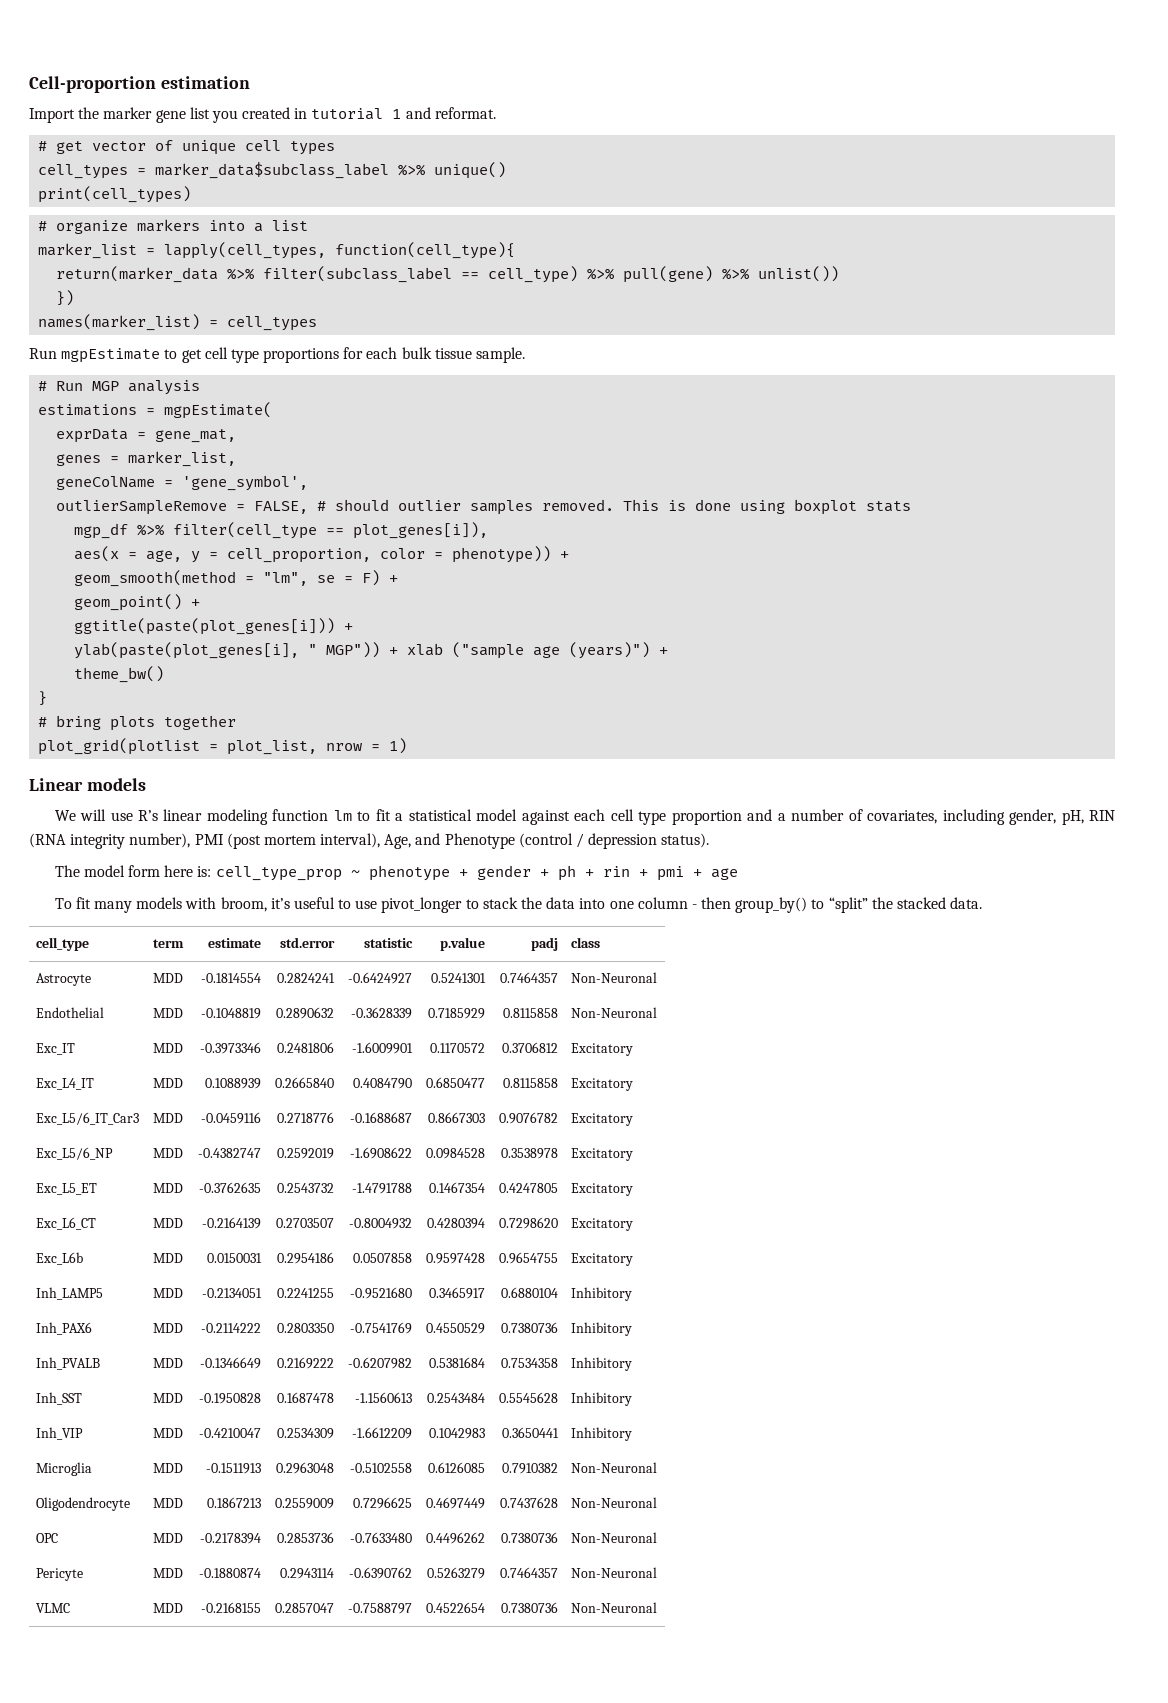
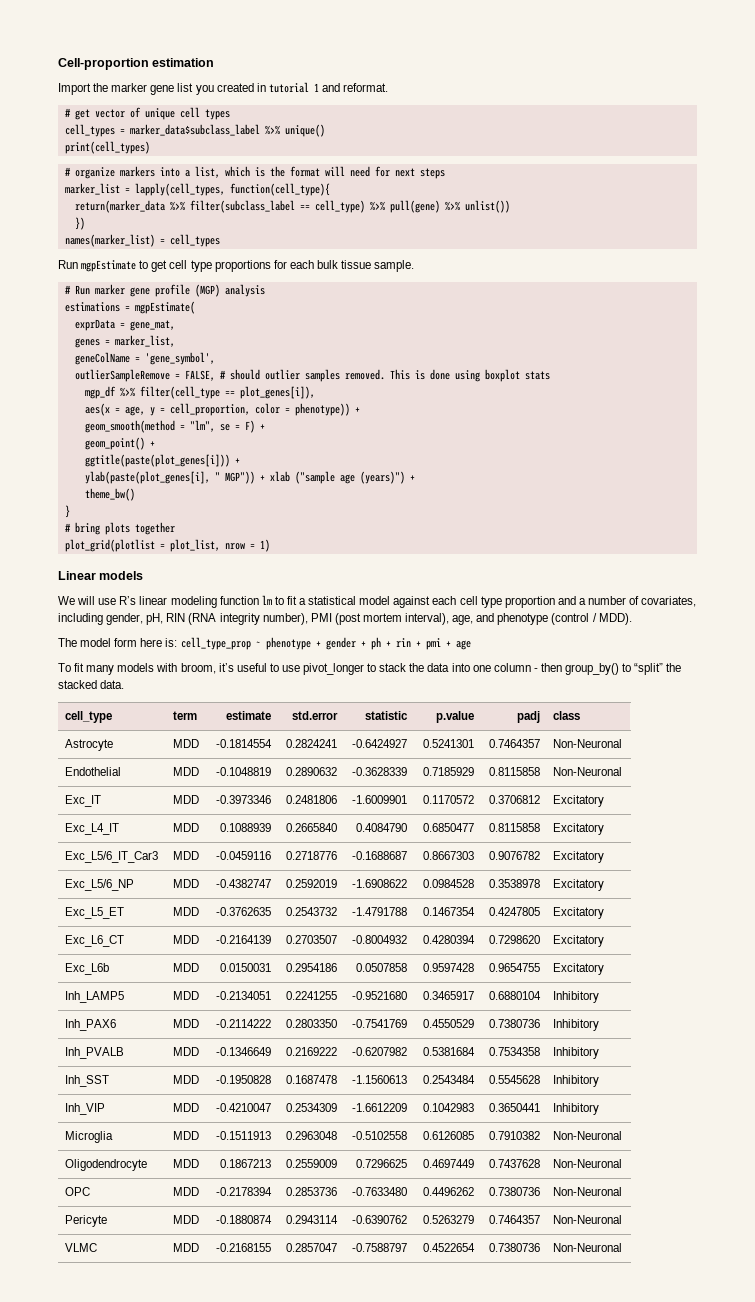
- # organize markers into a list
+ # organize markers into a list, which is the format will need for next steps
- # Run MGP analysis
+ # Run marker gene profile (MGP) analysis
- We will use R’s linear modeling function lm to fit a statistical model against each cell type proportion and a number of covariates, including gender, pH, RIN (RNA integrity number), PMI (post mortem interval), Age, and Phenotype (control / depression status).
+ We will use R’s linear modeling function lm to fit a statistical model against each cell type proportion and a number of covariates, including gender, pH, RIN (RNA integrity number), PMI (post mortem interval), age, and phenotype (control / MDD).

